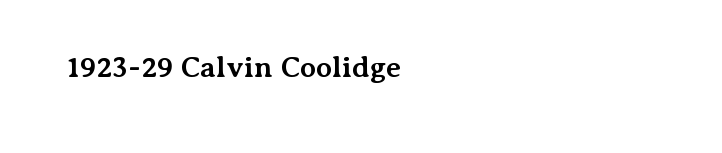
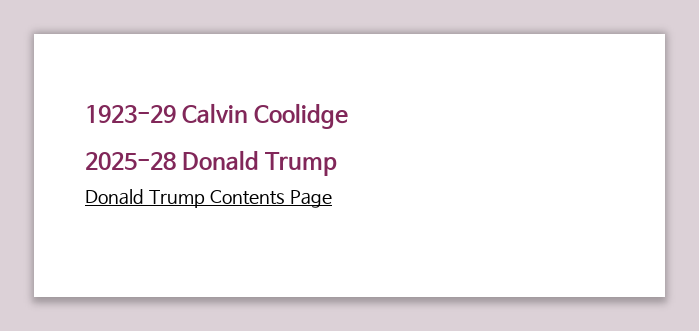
+ 2025-28 Donald Trump
+ Donald Trump Contents Page

